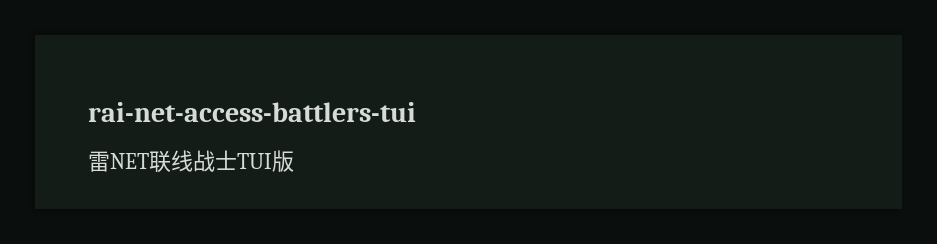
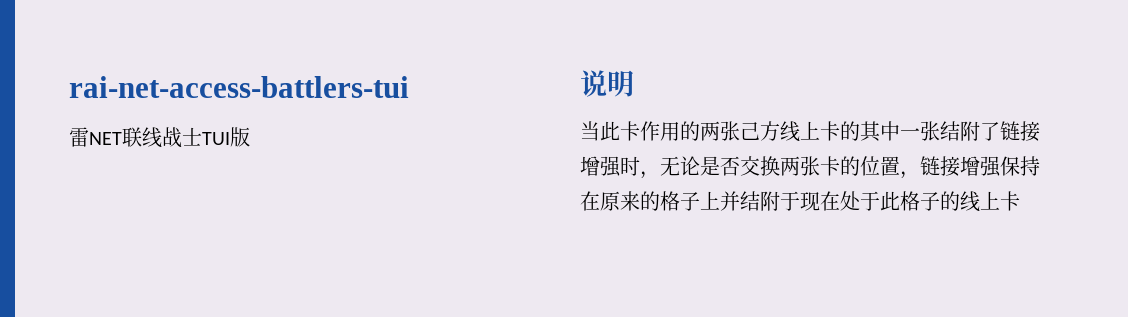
+ 说明
+ 当此卡作用的两张己方线上卡的其中一张结附了链接增强时，无论是否交换两张卡的位置，链接增强保持在原来的格子上并结附于现在处于此格子的线上卡

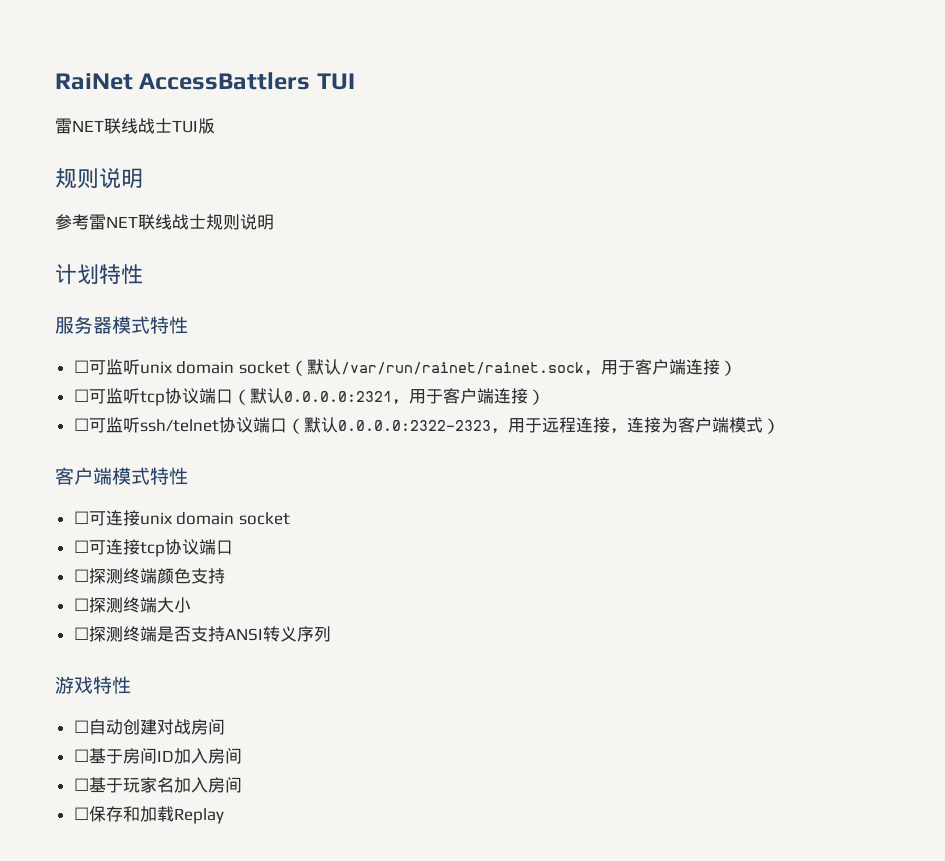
- rai-net-access-battlers-tui
+ RaiNet AccessBattlers TUI
  雷NET联线战士TUI版
- 说明
- 当此卡作用的两张己方线上卡的其中一张结附了链接增强时，无论是否交换两张卡的位置，链接增强保持在原来的格子上并结附于现在处于此格子的线上卡
+ 规则说明
+ 参考雷NET联线战士规则说明
+ 计划特性
+ 服务器模式特性
+ ☐可监听unix domain socket（默认/var/run/rainet/rainet.sock，用于客户端连接）
+ ☐可监听tcp协议端口（默认0.0.0.0:2321，用于客户端连接）
+ ☐可监听ssh/telnet协议端口（默认0.0.0.0:2322-2323，用于远程连接，连接为客户端模式）
+ 客户端模式特性
+ ☐可连接unix domain socket
+ ☐可连接tcp协议端口
+ ☐探测终端颜色支持
+ ☐探测终端大小
+ ☐探测终端是否支持ANSI转义序列
+ 游戏特性
+ ☐自动创建对战房间
+ ☐基于房间ID加入房间
+ ☐基于玩家名加入房间
+ ☐保存和加载Replay

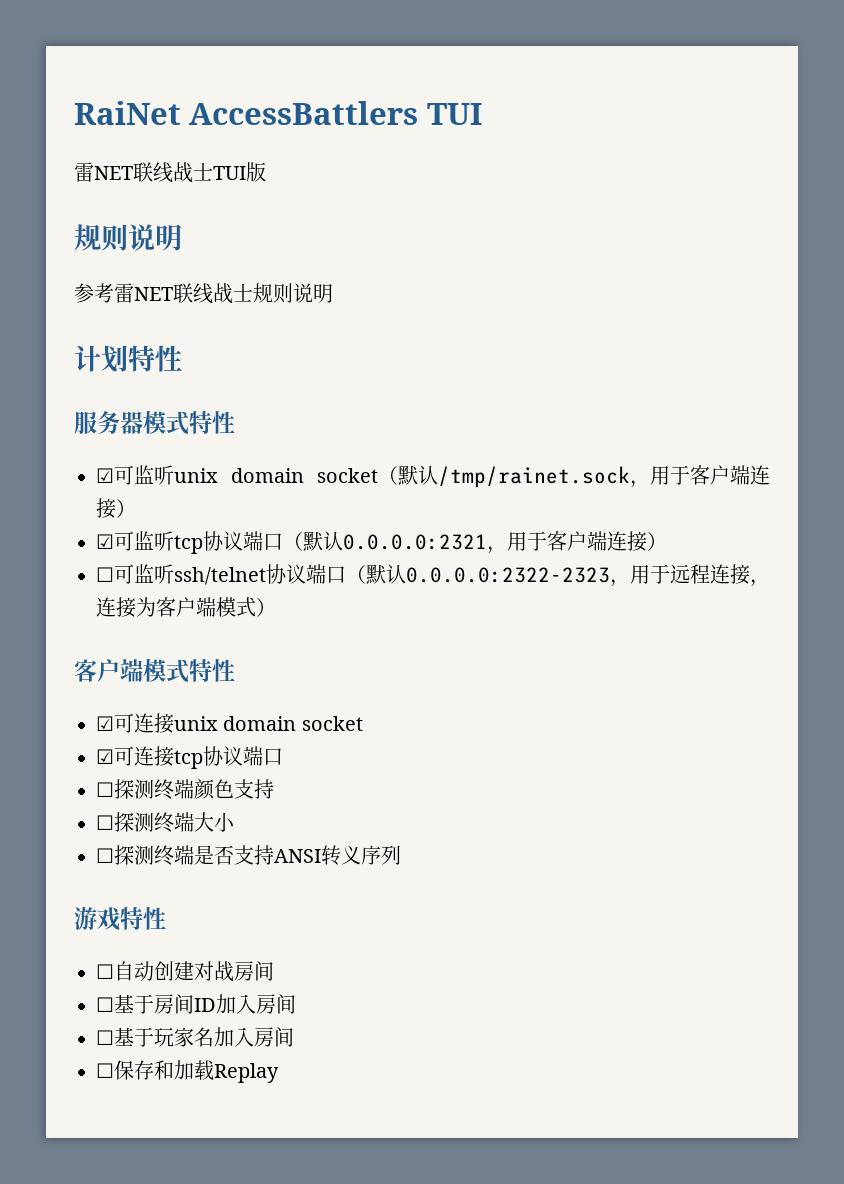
- ☐可监听unix domain socket（默认/var/run/rainet/rainet.sock，用于客户端连接）
- ☐可监听tcp协议端口（默认0.0.0.0:2321，用于客户端连接）
+ ☑可监听unix domain socket（默认/tmp/rainet.sock，用于客户端连接）
+ ☑可监听tcp协议端口（默认0.0.0.0:2321，用于客户端连接）
- ☐可连接unix domain socket
+ ☑可连接unix domain socket
- ☐可连接tcp协议端口
+ ☑可连接tcp协议端口

